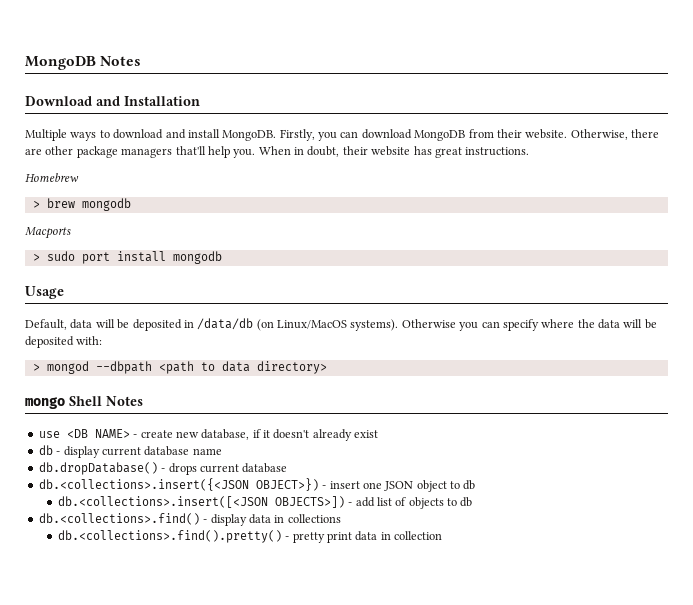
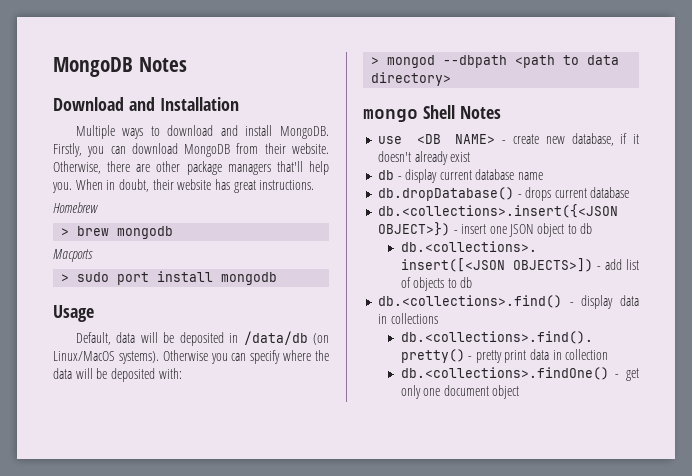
+ db.<collections>.findOne() - get only one document object

